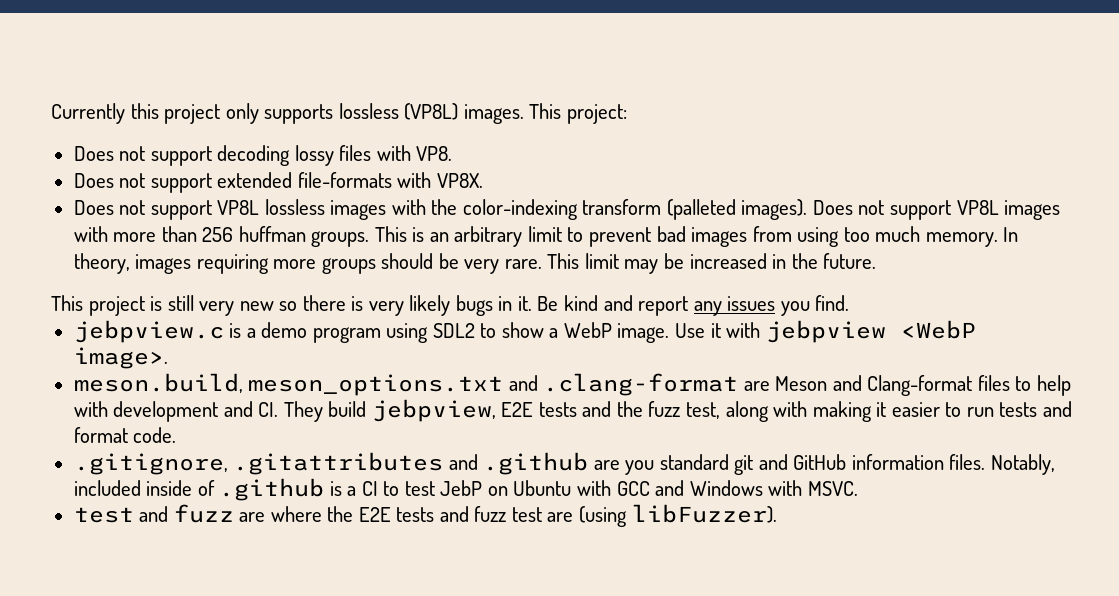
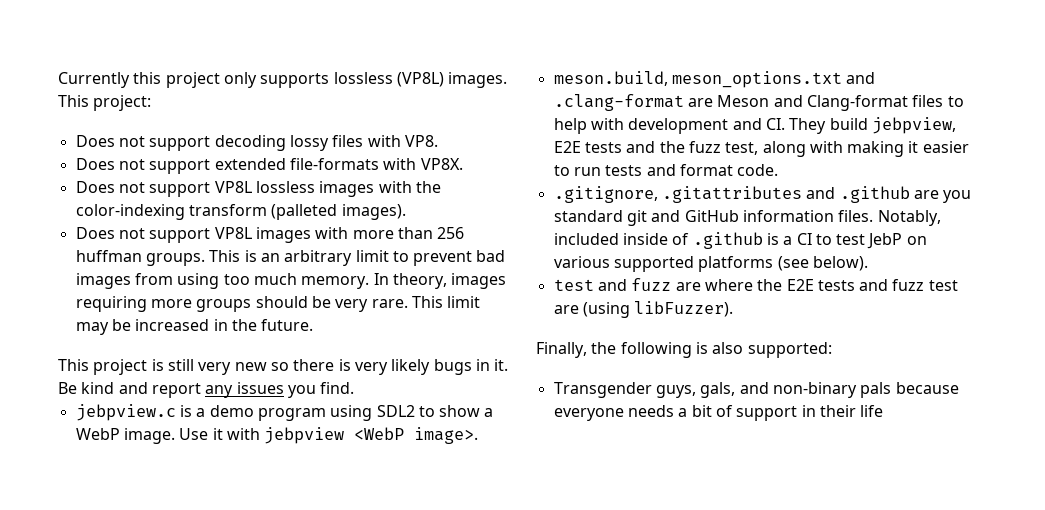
- Does not support VP8L lossless images with the color-indexing transform (palleted images). Does not support VP8L images with more than 256 huffman groups.
+ Does not support VP8L lossless images with the color-indexing transform (palleted images).
+ Does not support VP8L images with more than 256 huffman groups.
- Notably, included inside of .github is a CI to test JebP on Ubuntu with GCC and Windows with MSVC.
+ Notably, included inside of .github is a CI to test JebP on various supported platforms (see below).
+ Finally, the following is also supported:
+ Transgender guys, gals, and non-binary pals because everyone needs a bit of support in their life

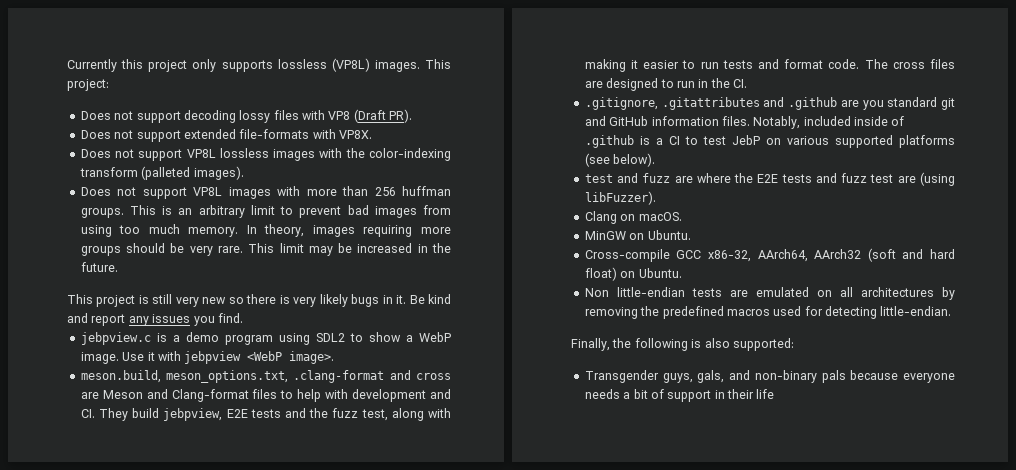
- Does not support decoding lossy files with VP8.
+ Does not support decoding lossy files with VP8 (Draft PR).
- meson.build, meson_options.txt and .clang-format are Meson and Clang-format files to help with development and CI. They build jebpview, E2E tests and the fuzz test, along with making it easier to run tests and format code.
+ meson.build, meson_options.txt, .clang-format and cross are Meson and Clang-format files to help with development and CI. They build jebpview, E2E tests and the fuzz test, along with making it easier to run tests and format code. The cross files are designed to run in the CI.
+ Clang on macOS.
+ MinGW on Ubuntu.
+ Cross-compile GCC x86-32, AArch64, AArch32 (soft and hard float) on Ubuntu.
+ Non little-endian tests are emulated on all architectures by removing the predefined macros used for detecting little-endian.

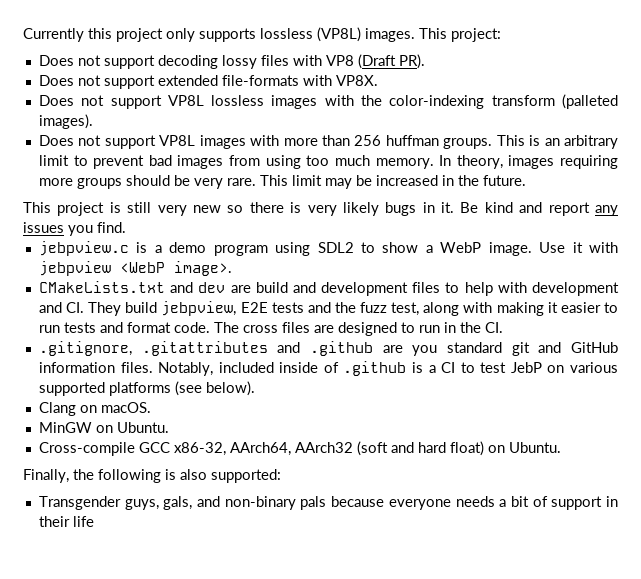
- meson.build, meson_options.txt, .clang-format and cross are Meson and Clang-format files to help with development and CI. They build jebpview, E2E tests and the fuzz test, along with making it easier to run tests and format code.
+ CMakeLists.txt and dev are build and development files to help with development and CI. They build jebpview, E2E tests and the fuzz test, along with making it easier to run tests and format code.
- test and fuzz are where the E2E tests and fuzz test are (using libFuzzer).
- Non little-endian tests are emulated on all architectures by removing the predefined macros used for detecting little-endian.

